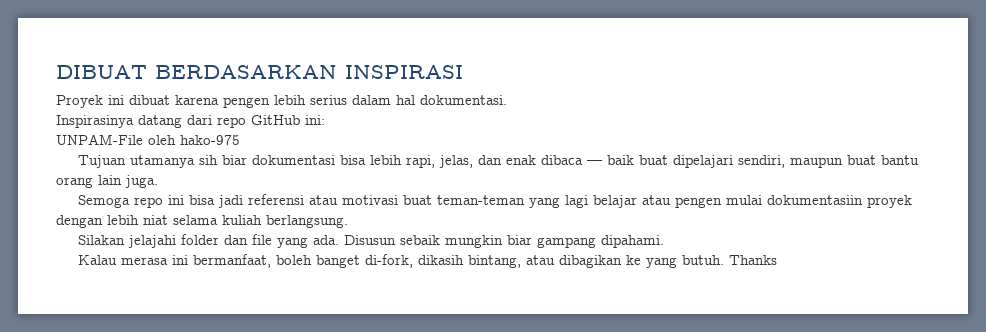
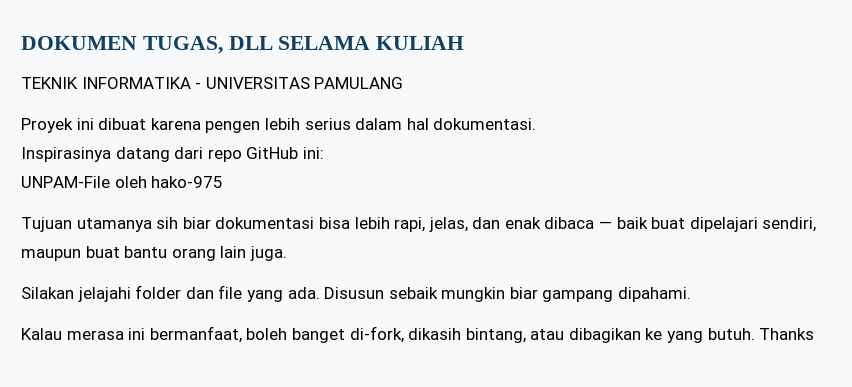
- DIBUAT BERDASARKAN INSPIRASI
+ DOKUMEN TUGAS, DLL SELAMA KULIAH
+ TEKNIK INFORMATIKA - UNIVERSITAS PAMULANG
- Semoga repo ini bisa jadi referensi atau motivasi buat teman-teman yang lagi belajar atau pengen mulai dokumentasiin proyek dengan lebih niat selama kuliah berlangsung.

